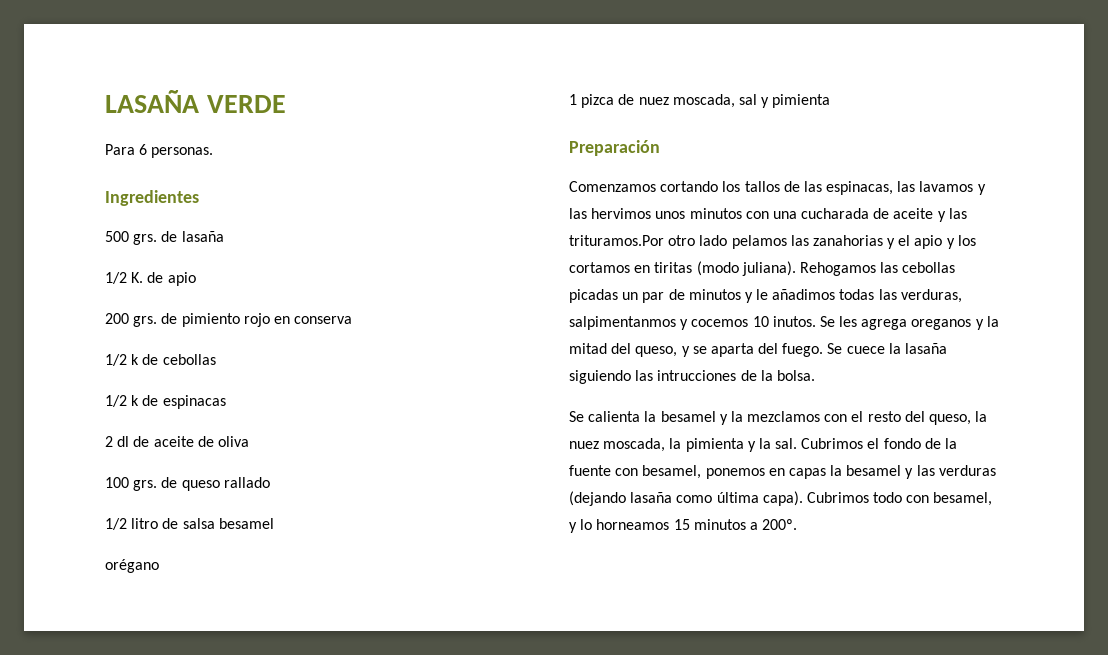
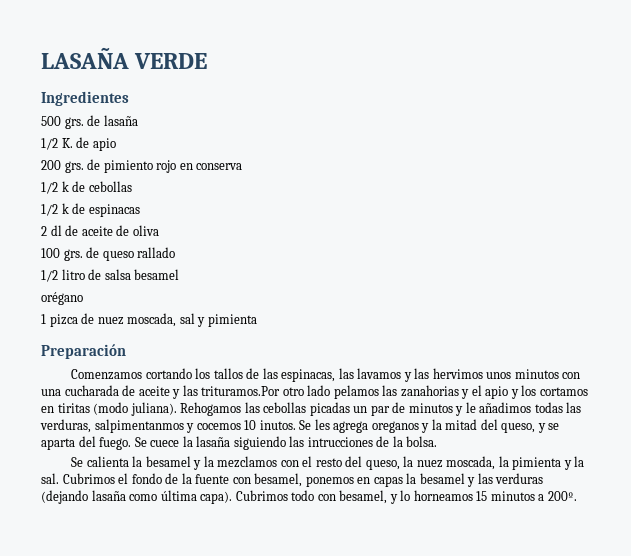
- Para 6 personas.

